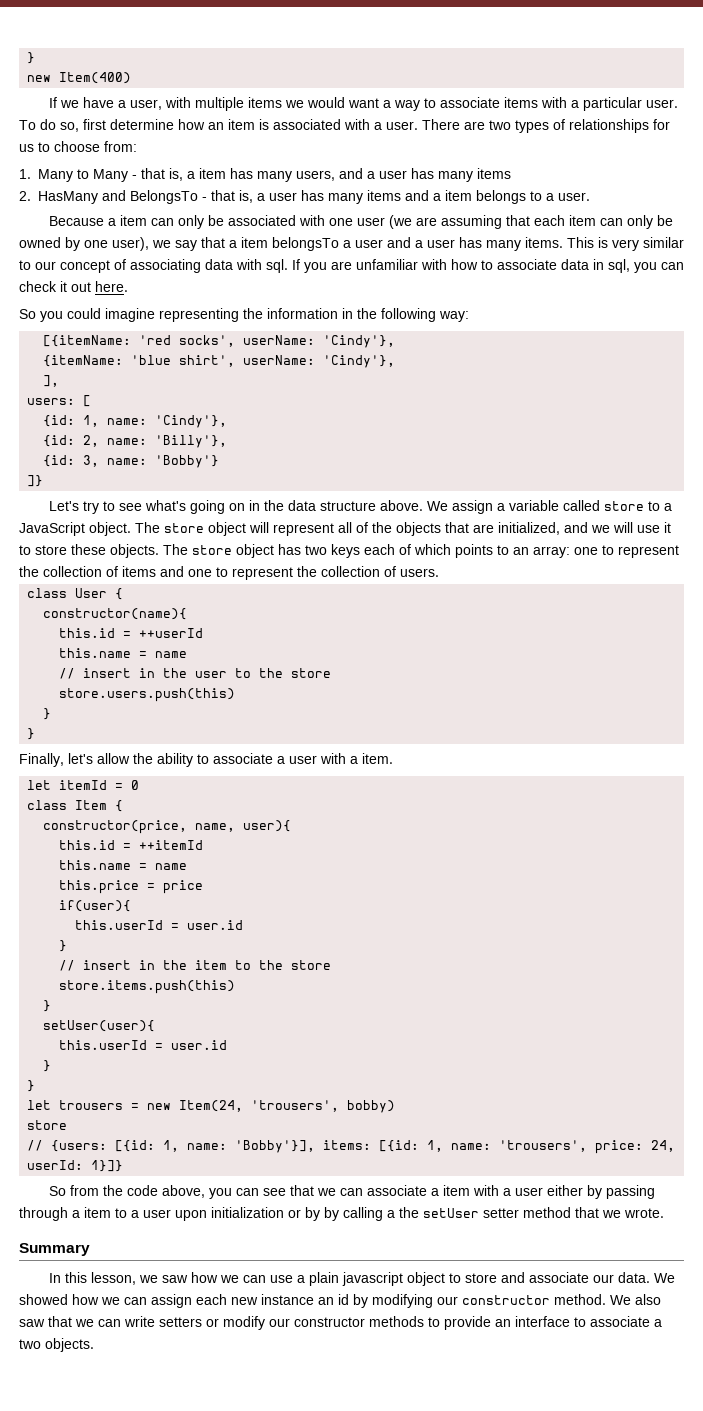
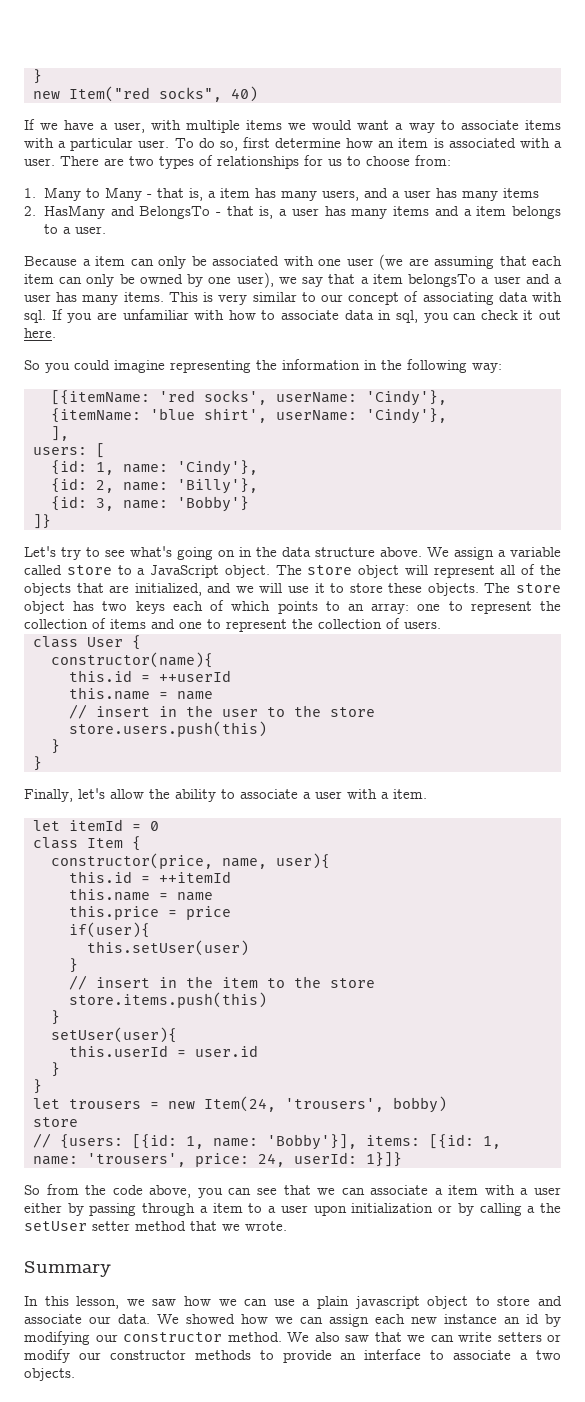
- new Item(400)
+ new Item("red socks", 40)
  if(user){
- this.userId = user.id
+ this.setUser(user)
- So from the code above, you can see that we can associate a item with a user either by passing through a item to a user upon initialization or by by calling a the setUser setter method that we wrote.
+ So from the code above, you can see that we can associate a item with a user either by passing through a item to a user upon initialization or by calling a the setUser setter method that we wrote.

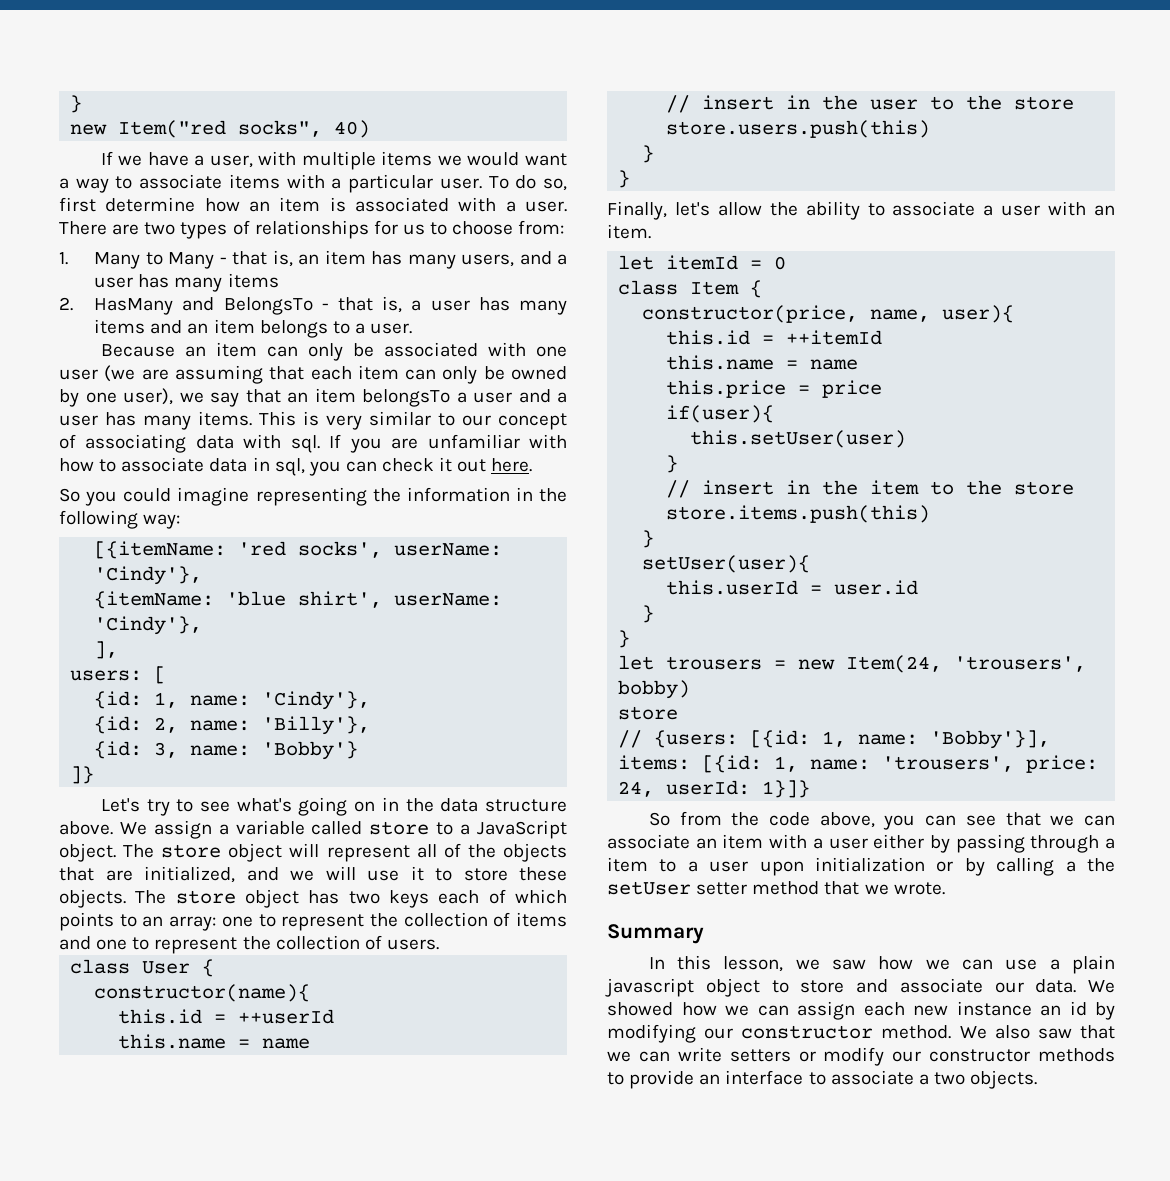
- 1. Many to Many - that is, a item has many users, and a user has many items
+ 1. Many to Many - that is, an item has many users, and a user has many items
- 2. HasMany and BelongsTo - that is, a user has many items and a item belongs to a user.
+ 2. HasMany and BelongsTo - that is, a user has many items and an item belongs to a user.
- Because a item can only be associated with one user (we are assuming that each item can only be owned by one user), we say that a item belongsTo a user and a user has many items.
+ Because an item can only be associated with one user (we are assuming that each item can only be owned by one user), we say that an item belongsTo a user and a user has many items.
- Finally, let's allow the ability to associate a user with a item.
+ Finally, let's allow the ability to associate a user with an item.
- So from the code above, you can see that we can associate a item with a user either by passing through a item to a user upon initialization or by calling a the setUser setter method that we wrote.
+ So from the code above, you can see that we can associate an item with a user either by passing through a item to a user upon initialization or by calling a the setUser setter method that we wrote.

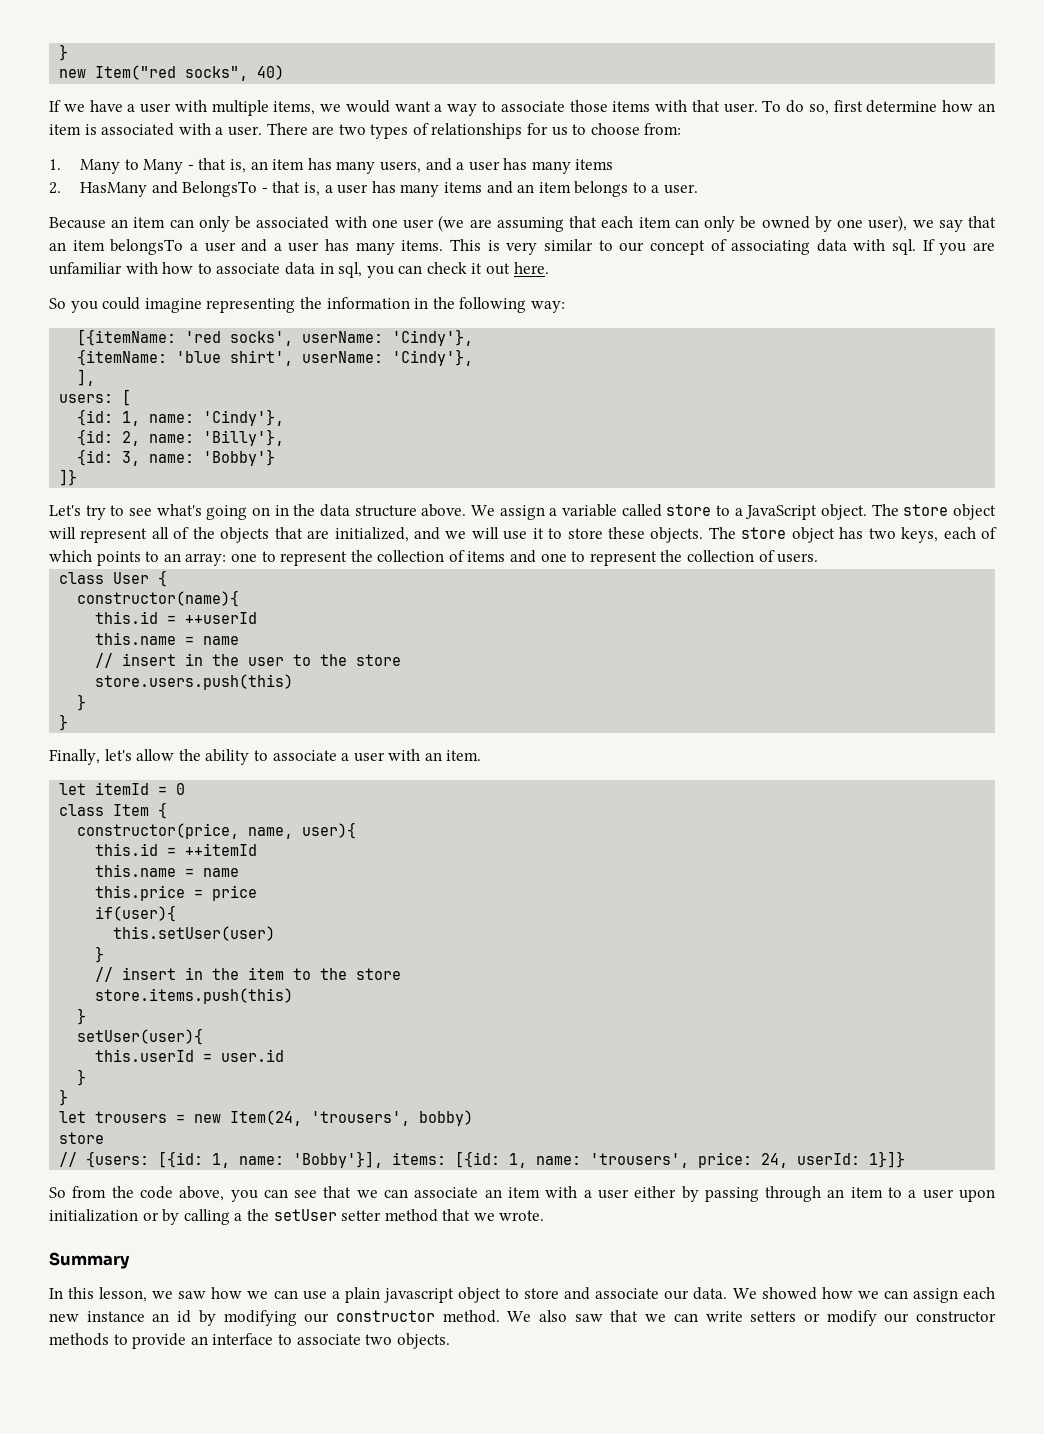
- If we have a user, with multiple items we would want a way to associate items with a particular user.
+ If we have a user with multiple items, we would want a way to associate those items with that user.
- The store object has two keys each of which points to an array: one to represent the collection of items and one to represent the collection of users.
+ The store object has two keys, each of which points to an array: one to represent the collection of items and one to represent the collection of users.
- So from the code above, you can see that we can associate an item with a user either by passing through a item to a user upon initialization or by calling a the setUser setter method that we wrote.
+ So from the code above, you can see that we can associate an item with a user either by passing through an item to a user upon initialization or by calling a the setUser setter method that we wrote.
- We also saw that we can write setters or modify our constructor methods to provide an interface to associate a two objects.
+ We also saw that we can write setters or modify our constructor methods to provide an interface to associate two objects.

